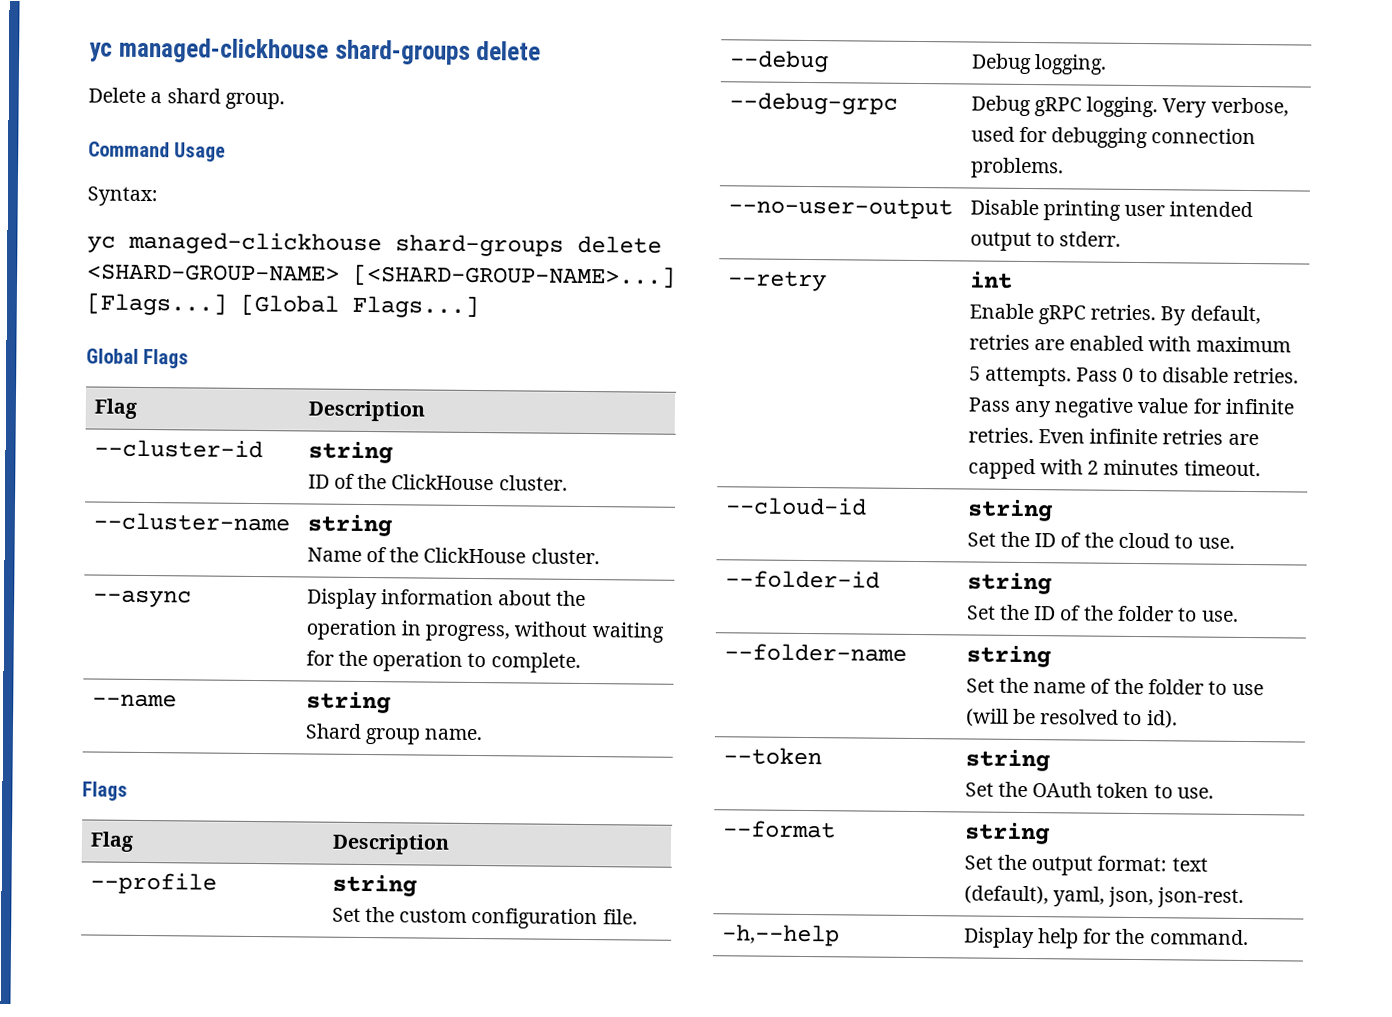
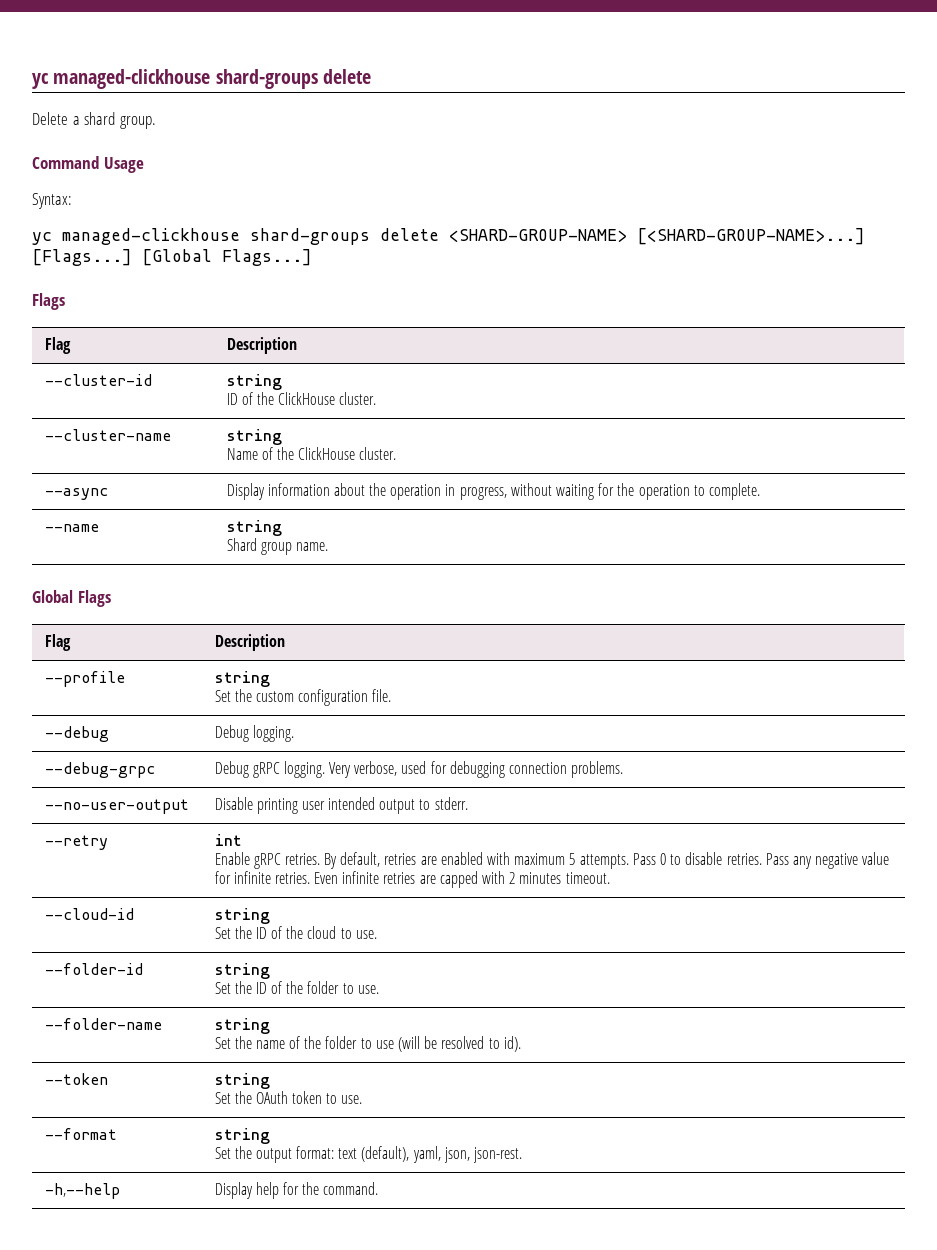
  [Global Flags...]
- Global Flags
+ Flags
  --name | string
  Shard group name.
- Flags
+ Global Flags

